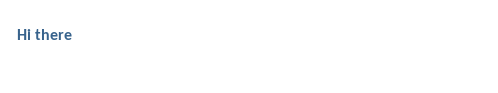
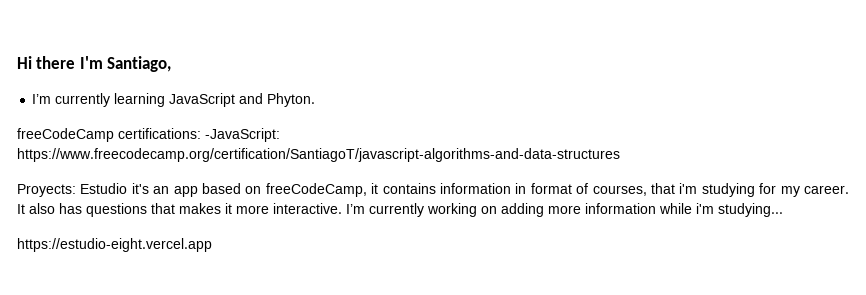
- Hi there
+ Hi there I'm Santiago,
+ I’m currently learning JavaScript and Phyton.
+ freeCodeCamp certifications: -JavaScript: https://www.freecodecamp.org/certification/SantiagoT/javascript-algorithms-and-data-structures
+ Proyects: Estudio it's an app based on freeCodeCamp, it contains information in format of courses, that i'm studying for my career. It also has questions that makes it more interactive. I’m currently working on adding more information while i'm studying...
+ https://estudio-eight.vercel.app

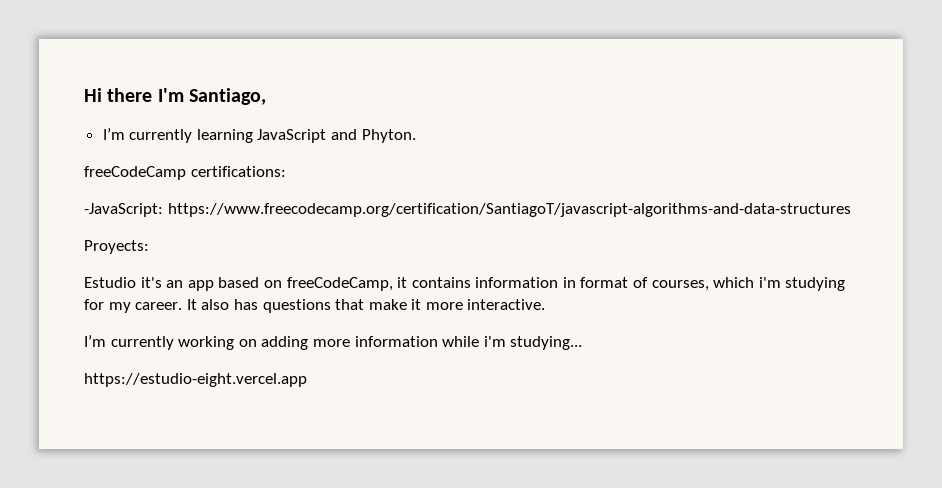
- freeCodeCamp certifications: -JavaScript: https://www.freecodecamp.org/certification/SantiagoT/javascript-algorithms-and-data-structures
+ freeCodeCamp certifications:
+ -JavaScript: https://www.freecodecamp.org/certification/SantiagoT/javascript-algorithms-and-data-structures
- Proyects: Estudio it's an app based on freeCodeCamp, it contains information in format of courses, that i'm studying for my career.
+ Proyects:
+ Estudio it's an app based on freeCodeCamp, it contains information in format of courses, which i'm studying for my career.
- It also has questions that makes it more interactive. I’m currently working on adding more information while i'm studying...
+ It also has questions that make it more interactive.
+ I’m currently working on adding more information while i'm studying...

